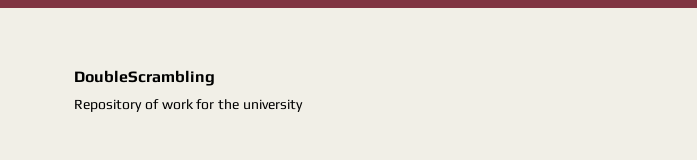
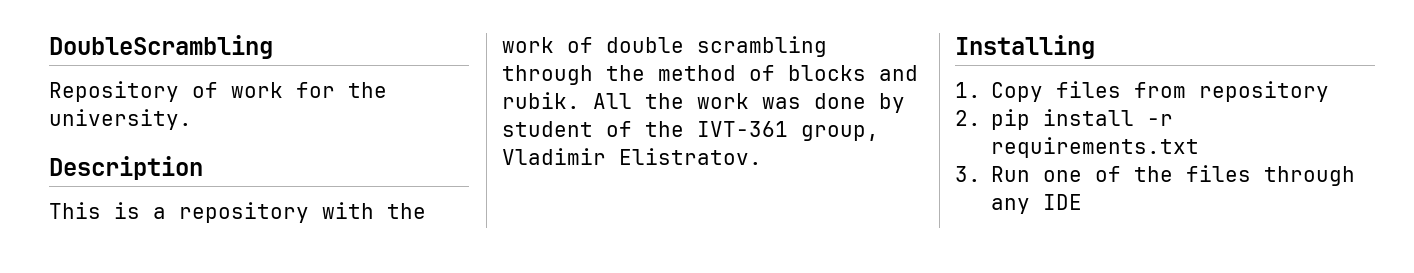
- Repository of work for the university
+ Repository of work for the university.
+ Description
+ This is a repository with the work of double scrambling through the method of blocks and rubik. All the work was done by student of the IVT-361 group, Vladimir Elistratov.
+ Installing
+ 1. Copy files from repository
+ 2. pip install -r requirements.txt
+ 3. Run one of the files through any IDE

